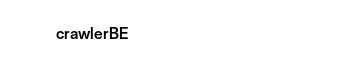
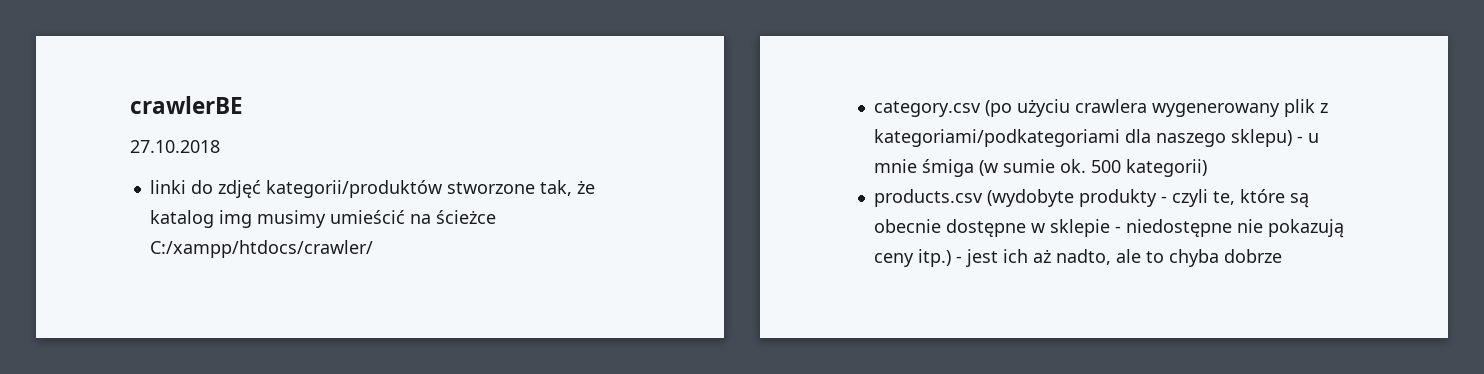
+ 27.10.2018
+ linki do zdjęć kategorii/produktów stworzone tak, że katalog img musimy umieścić na ścieżce C:/xampp/htdocs/crawler/
+ category.csv (po użyciu crawlera wygenerowany plik z kategoriami/podkategoriami dla naszego sklepu) - u mnie śmiga (w sumie ok. 500 kategorii)
+ products.csv (wydobyte produkty - czyli te, które są obecnie dostępne w sklepie - niedostępne nie pokazują ceny itp.) - jest ich aż nadto, ale to chyba dobrze

